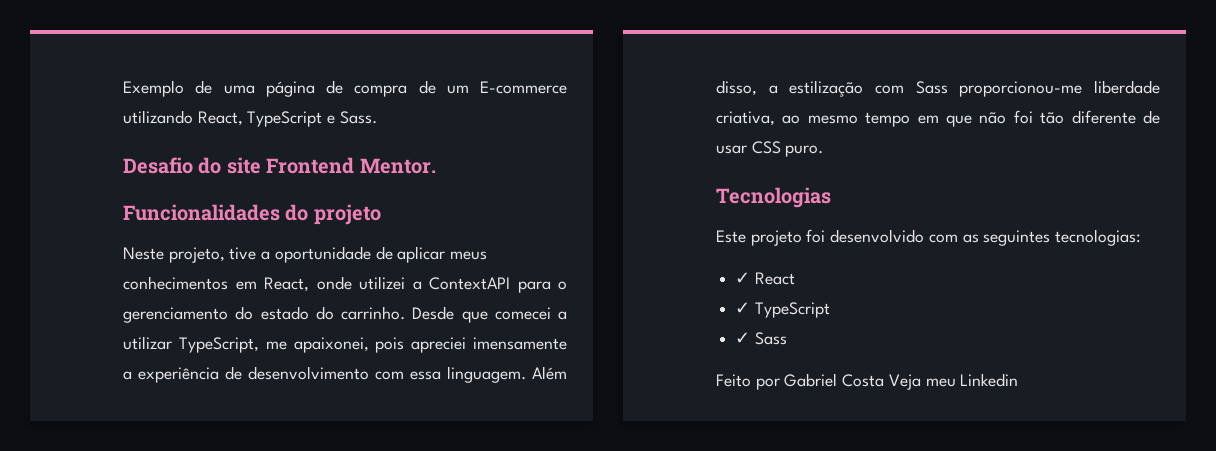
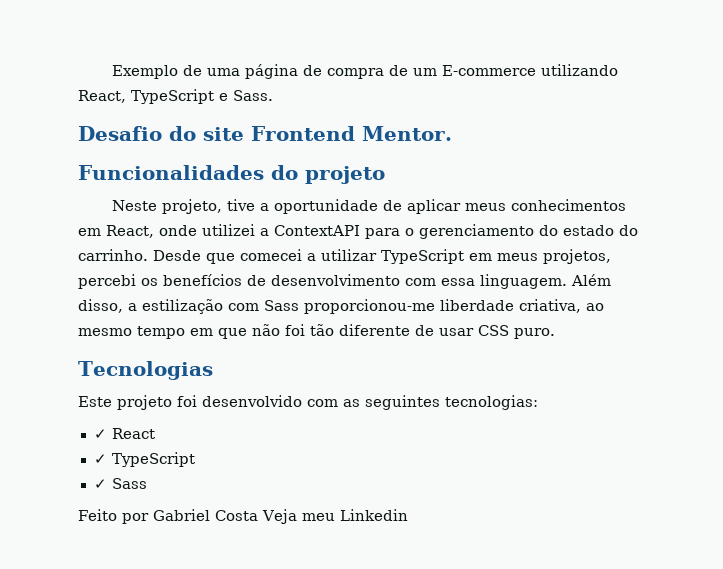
- Desde que comecei a utilizar TypeScript, me apaixonei, pois apreciei imensamente a experiência de desenvolvimento com essa linguagem.
+ Desde que comecei a utilizar TypeScript em meus projetos, percebi os benefícios de desenvolvimento com essa linguagem.

